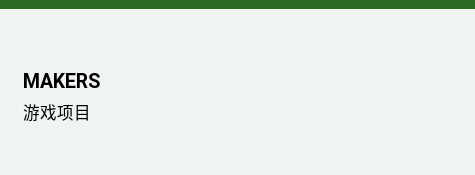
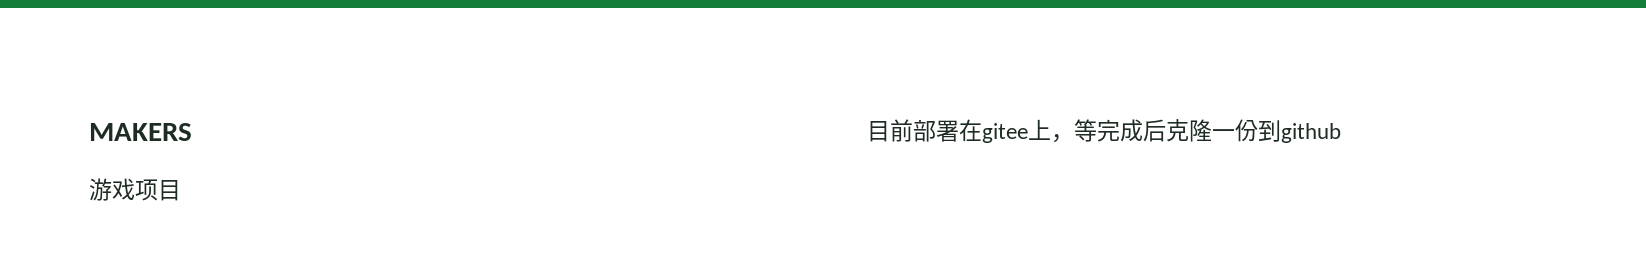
+ 目前部署在gitee上，等完成后克隆一份到github

